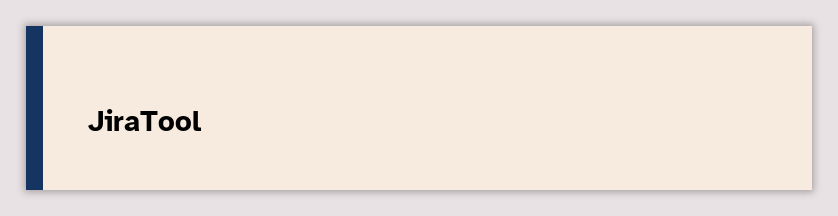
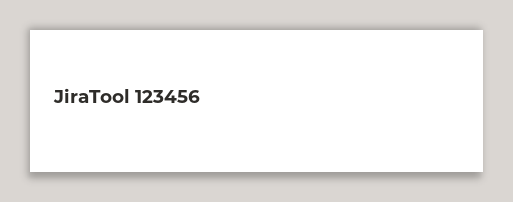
- JiraTool
+ JiraTool 123456

